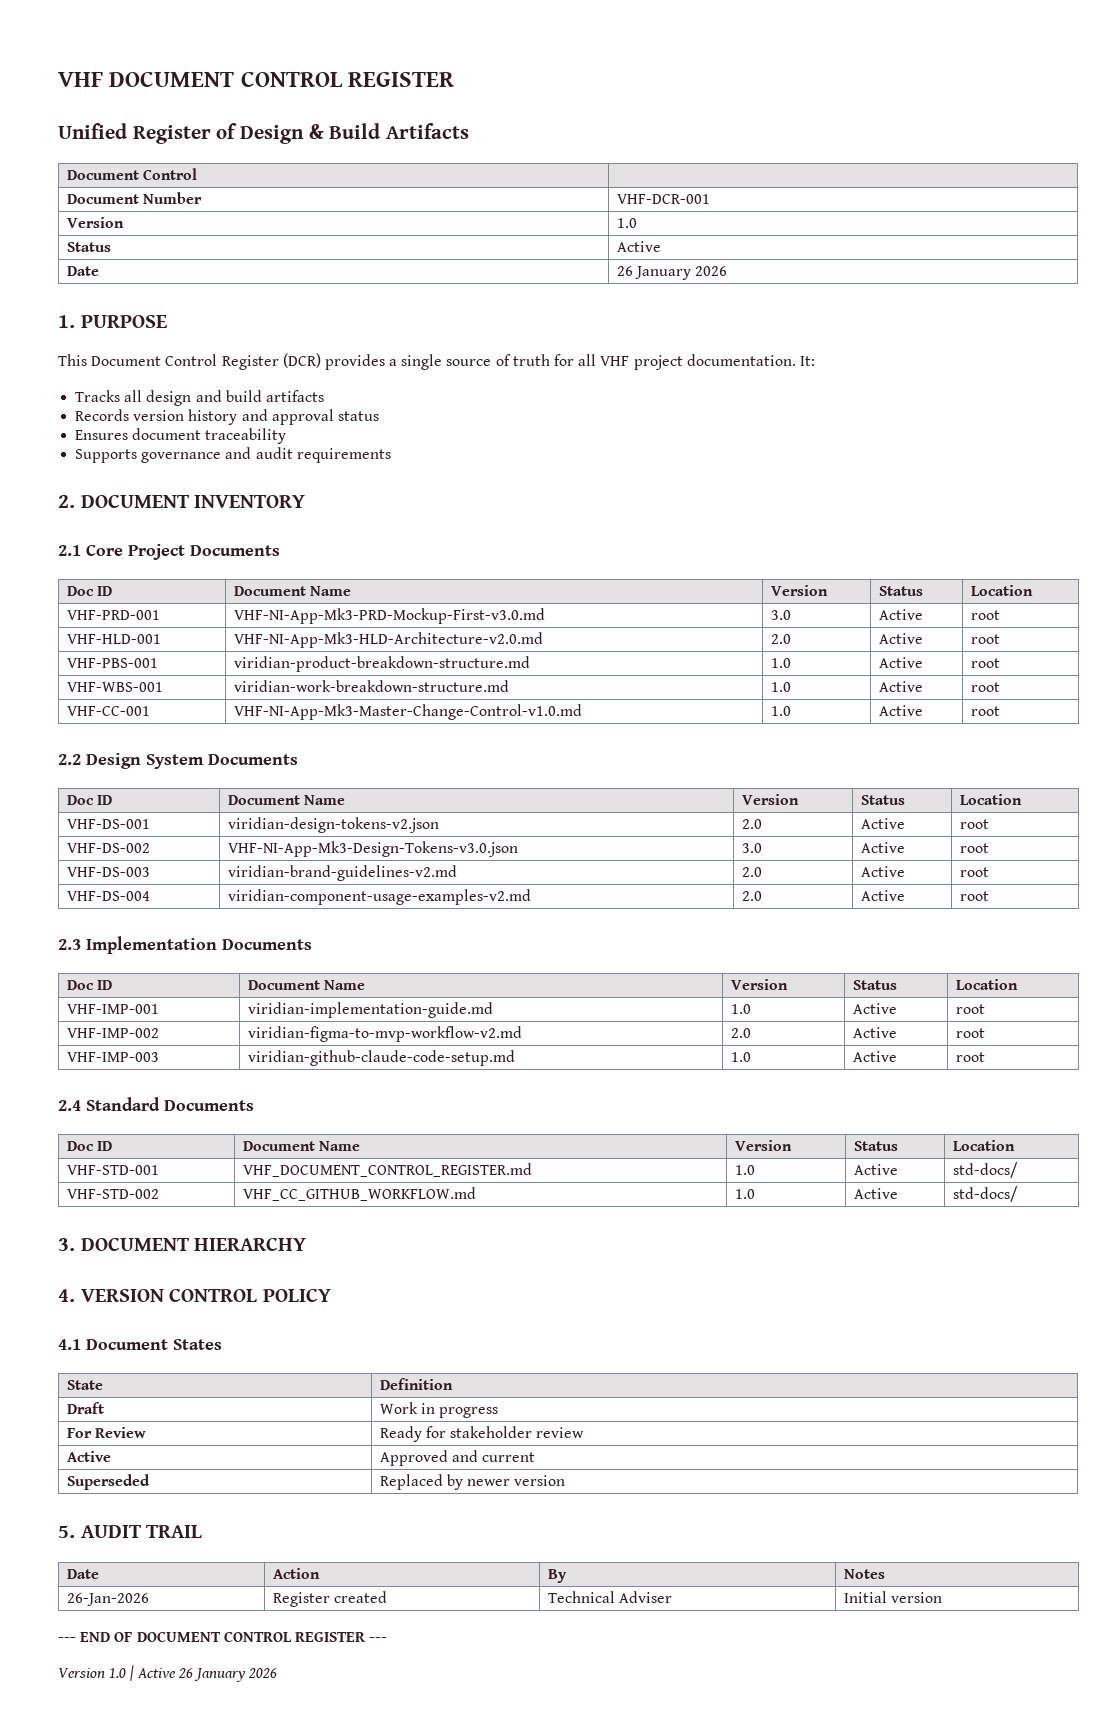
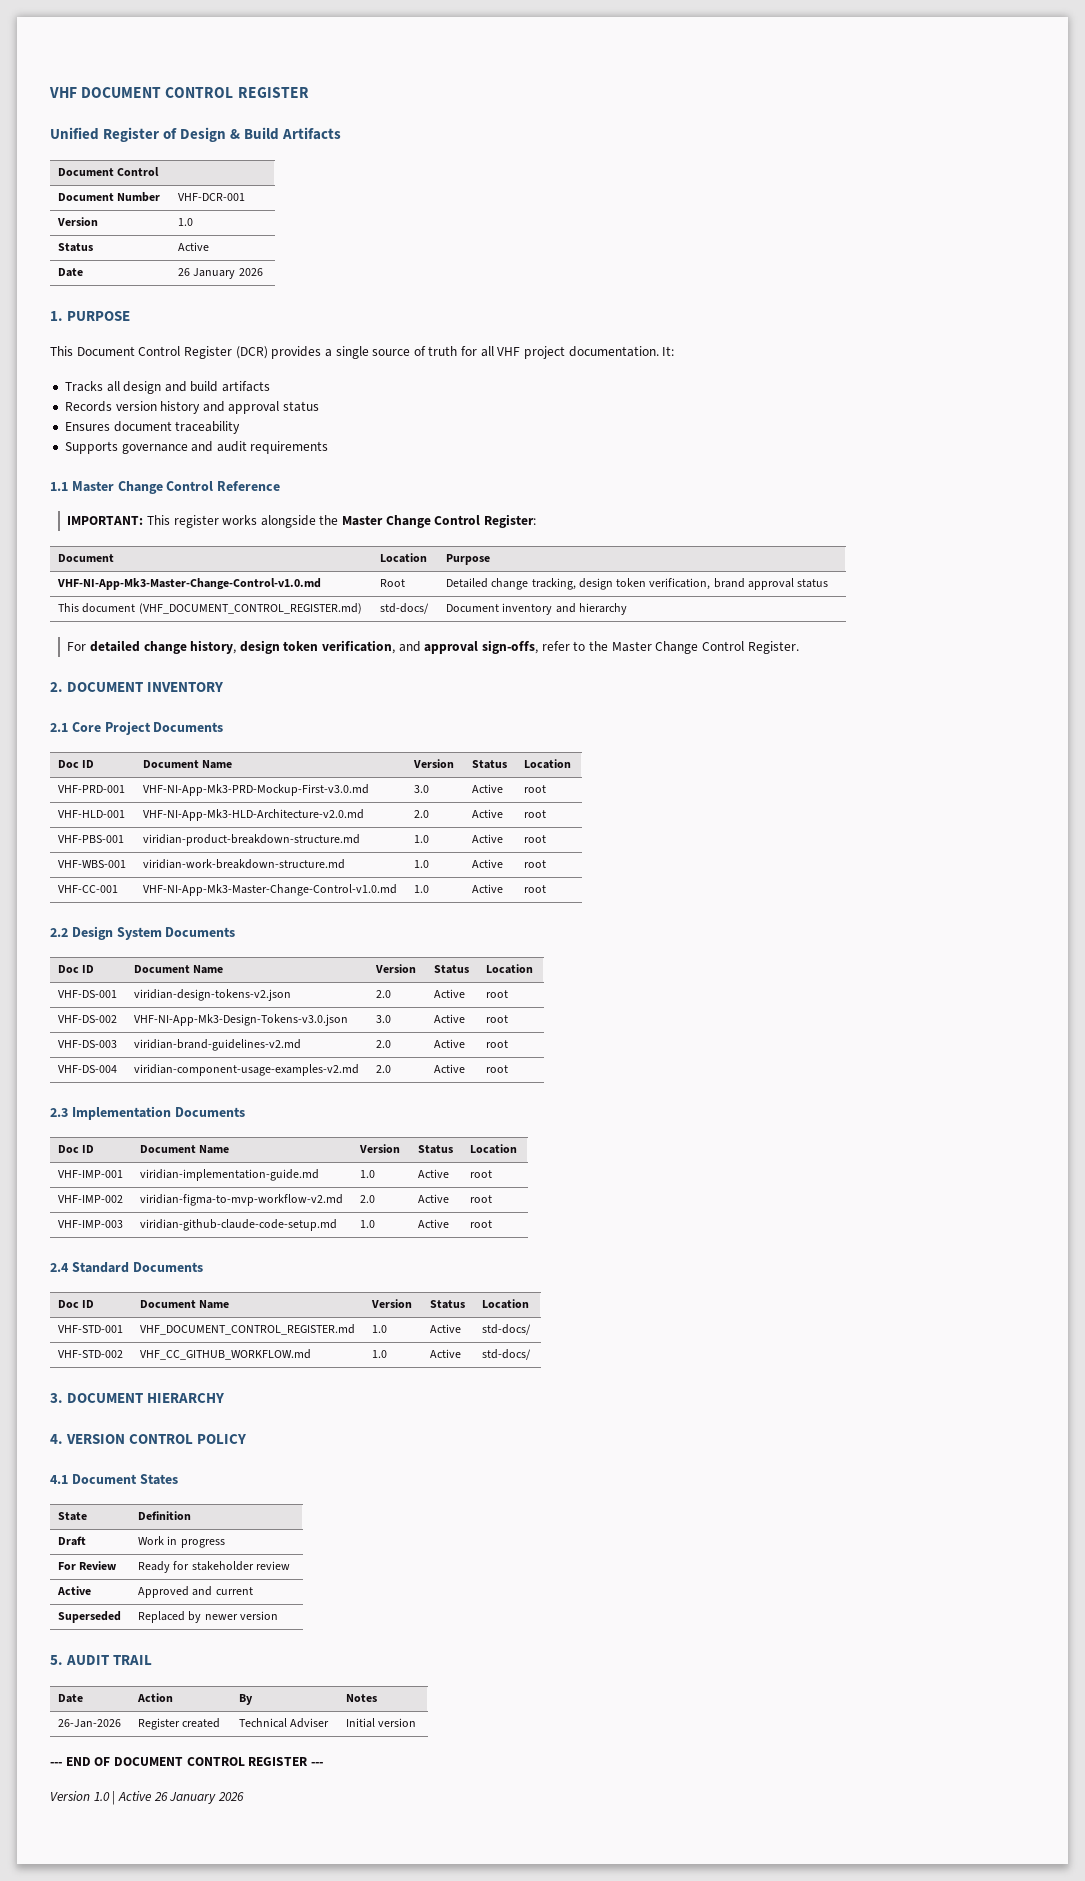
+ 1.1 Master Change Control Reference
+ IMPORTANT: This register works alongside the Master Change Control Register:
+ Document | Location | Purpose
+ VHF-NI-App-Mk3-Master-Change-Control-v1.0.md | Root | Detailed change tracking, design token verification, brand approval status
+ This document (VHF_DOCUMENT_CONTROL_REGISTER.md) | std-docs/ | Document inventory and hierarchy
+ For detailed change history, design token verification, and approval sign-offs, refer to the Master Change Control Register.

